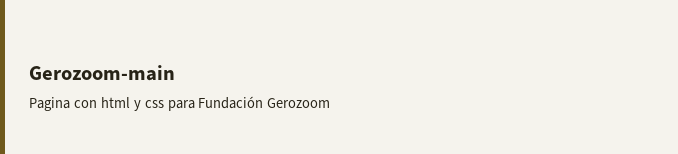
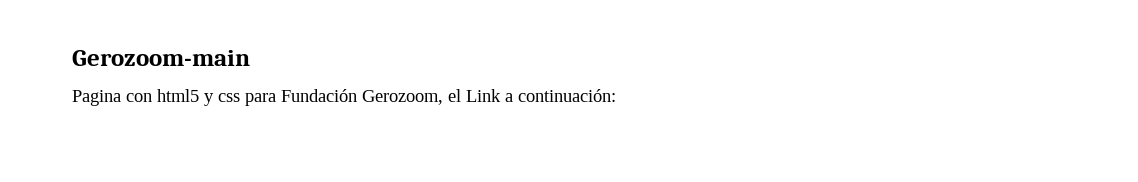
- Pagina con html y css para Fundación Gerozoom
+ Pagina con html5 y css para Fundación Gerozoom, el Link a continuación:

